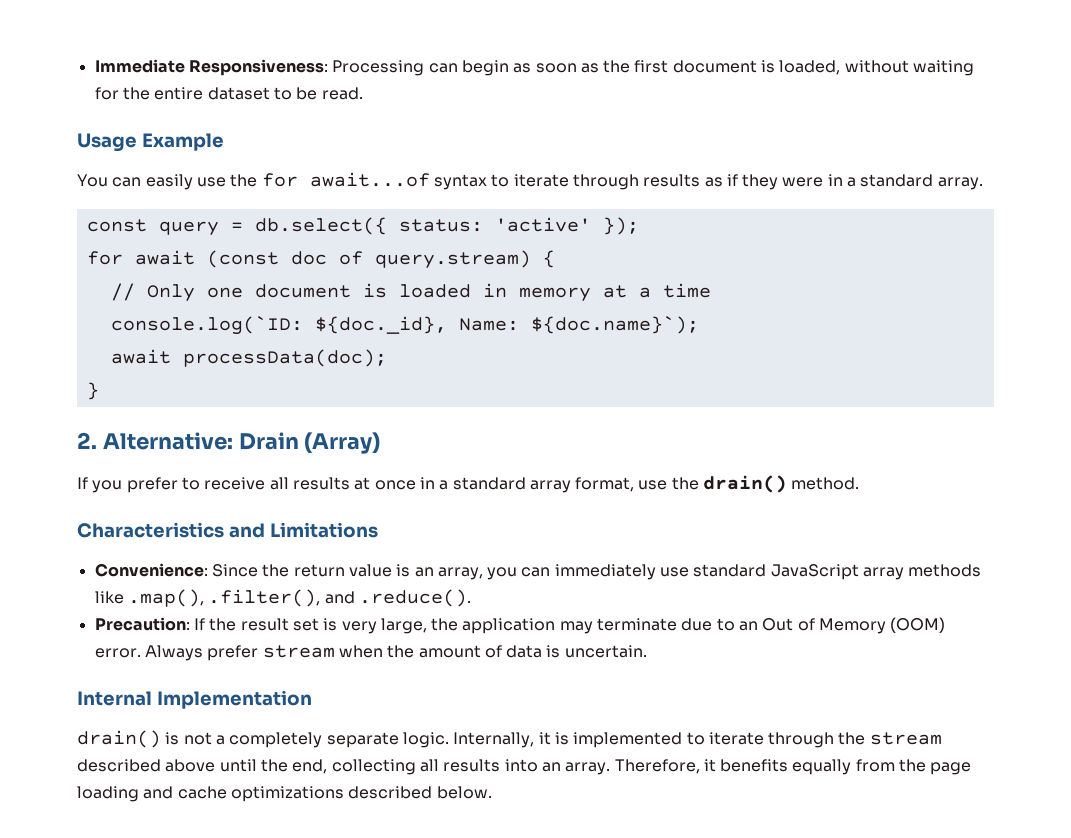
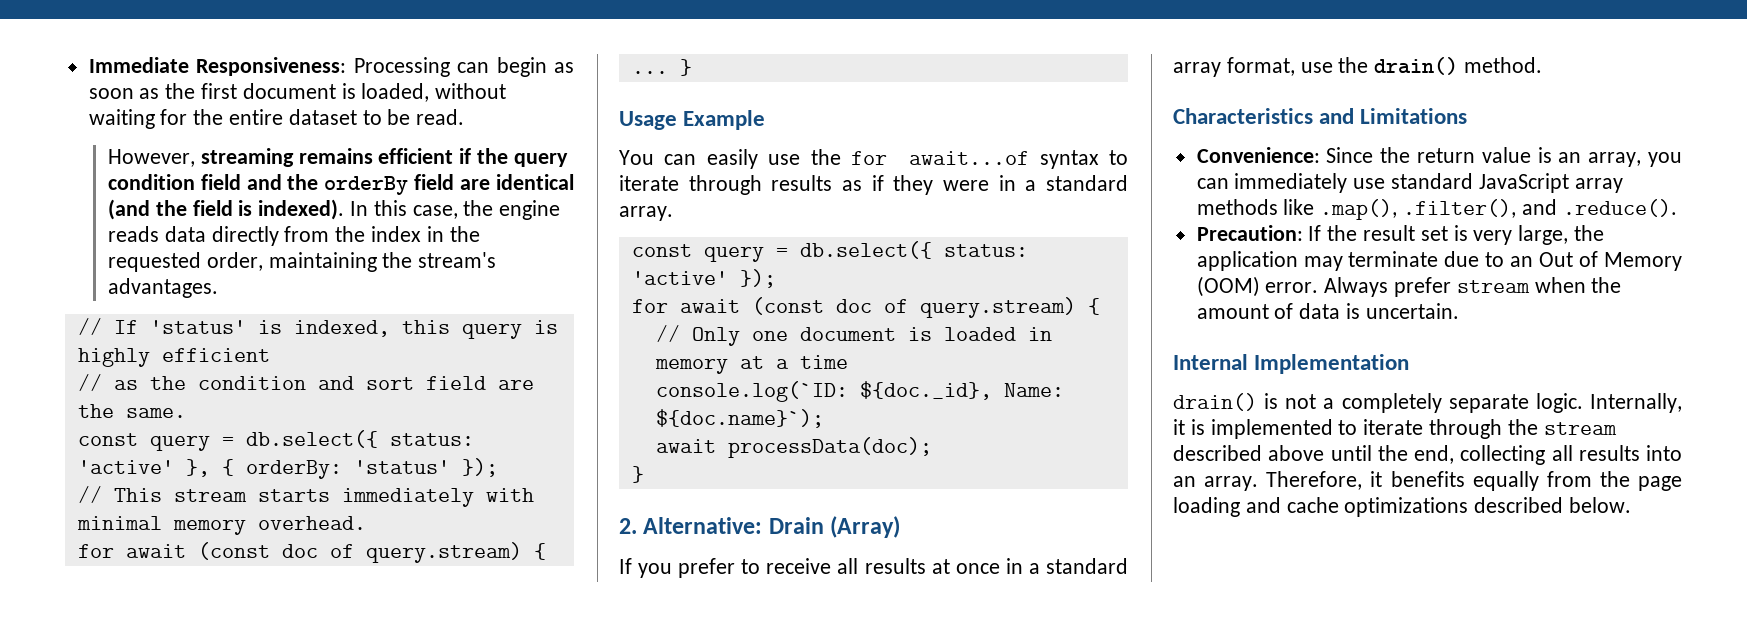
+ However, streaming remains efficient if the query condition field and the orderBy field are identical (and the field is indexed). In this case, the engine reads data directly from the index in the requested order, maintaining the stream's advantages.
+ // If 'status' is indexed, this query is highly efficient
+ // as the condition and sort field are the same.
+ const query = db.select({ status: 'active' }, { orderBy: 'status' });
+ // This stream starts immediately with minimal memory overhead.
+ for await (const doc of query.stream) { ... }

